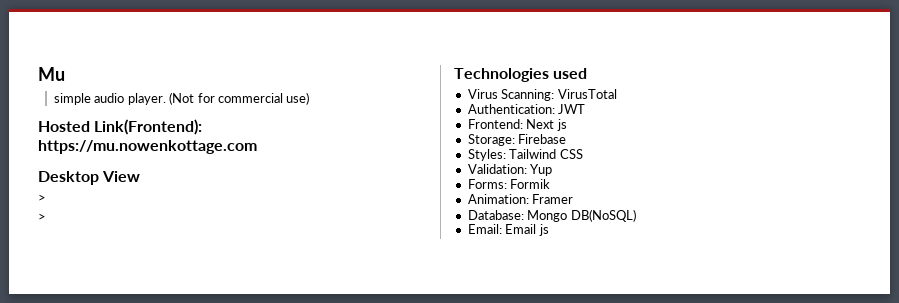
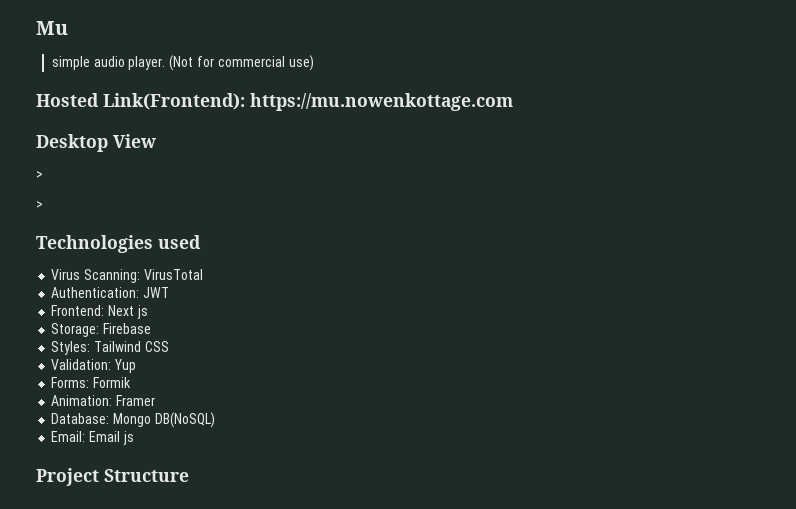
+ Project Structure

